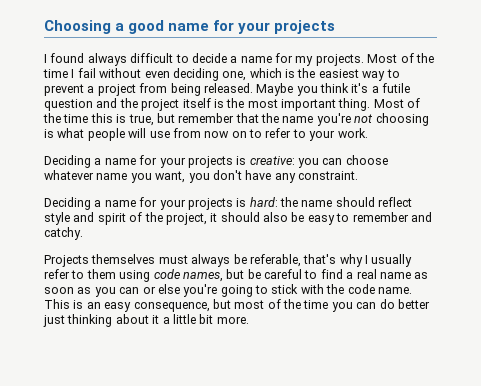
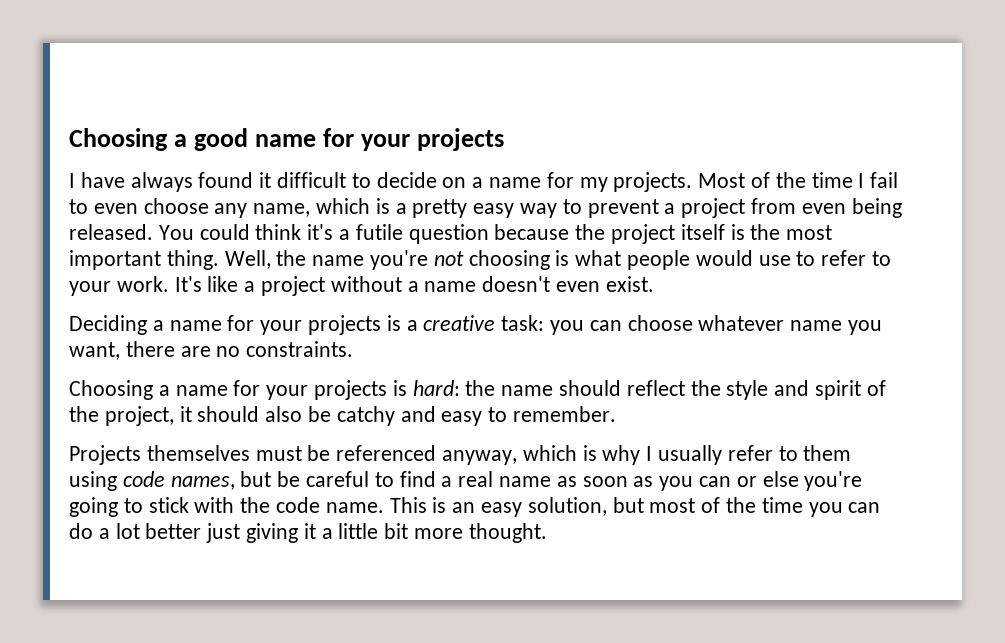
- I found always difficult to decide a name for my projects.
+ I have always found it difficult to decide on a name for my projects.
- Most of the time I fail without even deciding one, which is the easiest way to prevent a project from being released.
+ Most of the time I fail to even choose any name, which is a pretty easy way to prevent a project from even being released.
- Maybe you think it's a futile question and the project itself is the most important thing.
+ You could think it's a futile question because the project itself is the most important thing.
- Most of the time this is true, but remember that the name you're not choosing is what people will use from now on to refer to your work.
- Deciding a name for your projects is creative:
+ Well, the name you're not choosing is what people would use to refer to your work. It's like a project without a name doesn't even exist.
+ Deciding a name for your projects is a creative task:
- you can choose whatever name you want, you don't have any constraint.
- Deciding a name for your projects is hard:
+ you can choose whatever name you want, there are no constraints.
+ Choosing a name for your projects is hard:
- the name should reflect style and spirit of the project, it should also be easy to remember and catchy.
- Projects themselves must always be referable, that's why I usually refer to them using code names, but be careful to find a real name as soon as you can or else you're going to stick with the code name.
+ the name should reflect the style and spirit of the project, it should also be catchy and easy to remember.
+ Projects themselves must be referenced anyway, which is why I usually refer to them using code names, but be careful to find a real name as soon as you can or else you're going to stick with the code name.
- This is an easy consequence, but most of the time you can do better just thinking about it a little bit more.
+ This is an easy solution, but most of the time you can do a lot better just giving it a little bit more thought.

